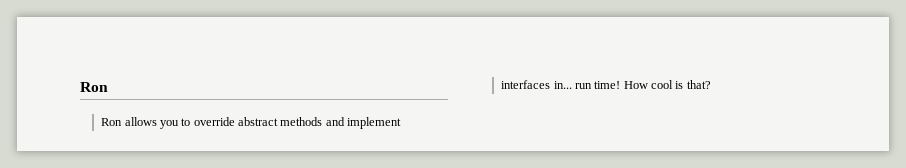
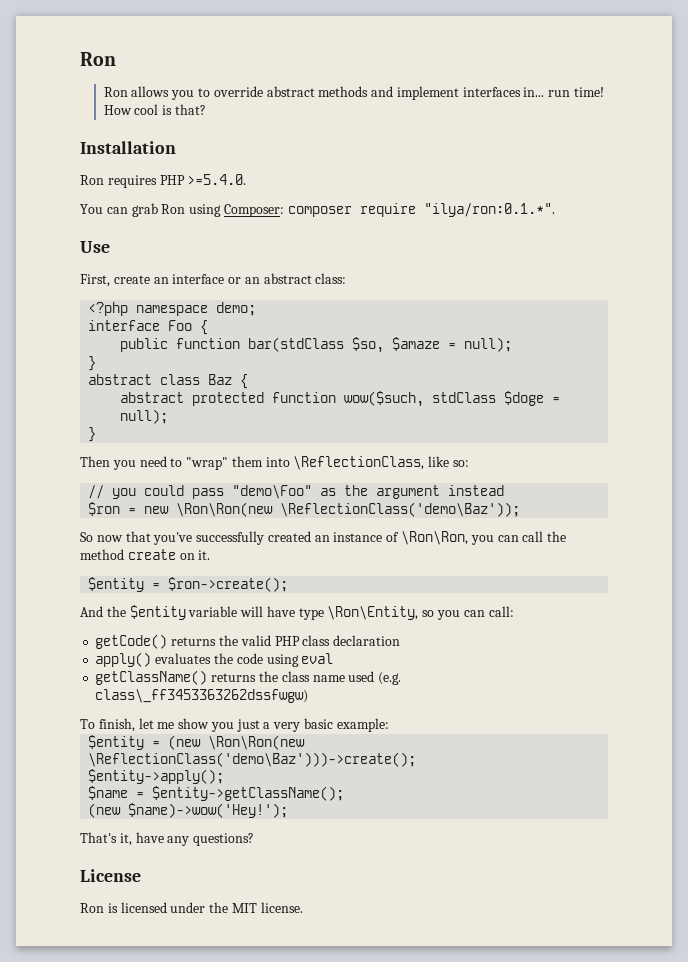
+ Installation
+ Ron requires PHP >=5.4.0.
+ You can grab Ron using Composer: composer require "ilya/ron:0.1.*".
+ Use
+ First, create an interface or an abstract class:
+ <?php namespace demo;
+ interface Foo {
+ public function bar(stdClass $so, $amaze = null);
+ }
+ abstract class Baz {
+ abstract protected function wow($such, stdClass $doge = null);
+ }
+ Then you need to "wrap" them into \ReflectionClass, like so:
+ // you could pass "demo\Foo" as the argument instead
+ $ron = new \Ron\Ron(new \ReflectionClass('demo\Baz'));
+ So now that you've successfully created an instance of \Ron\Ron, you can call the method create on it.
+ $entity = $ron->create();
+ And the $entity variable will have type \Ron\Entity, so you can call:
+ getCode() returns the valid PHP class declaration
+ apply() evaluates the code using eval
+ getClassName() returns the class name used (e.g. class\_ff3453363262dssfwgw)
+ To finish, let me show you just a very basic example:
+ $entity = (new \Ron\Ron(new \ReflectionClass('demo\Baz')))->create();
+ $entity->apply();
+ $name = $entity->getClassName();
+ (new $name)->wow('Hey!');
+ That's it, have any questions?
+ License
+ Ron is licensed under the MIT license.

